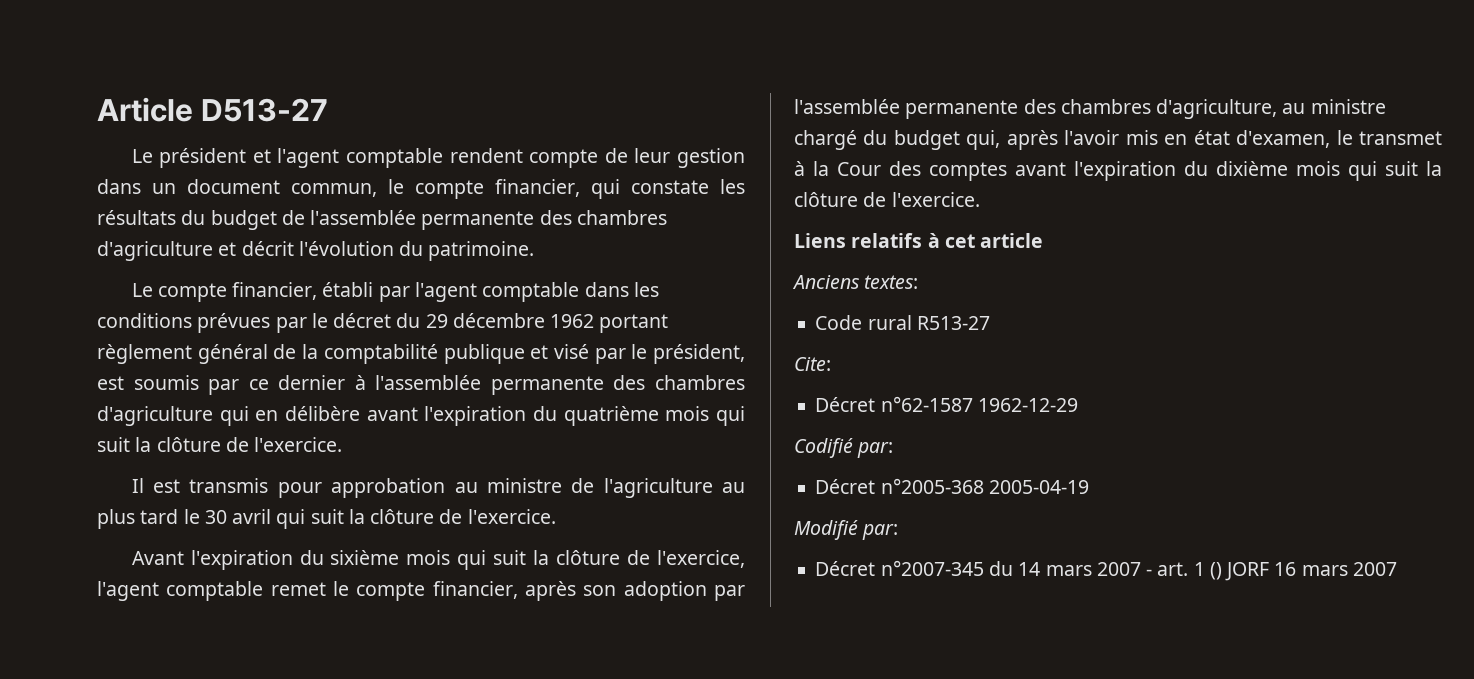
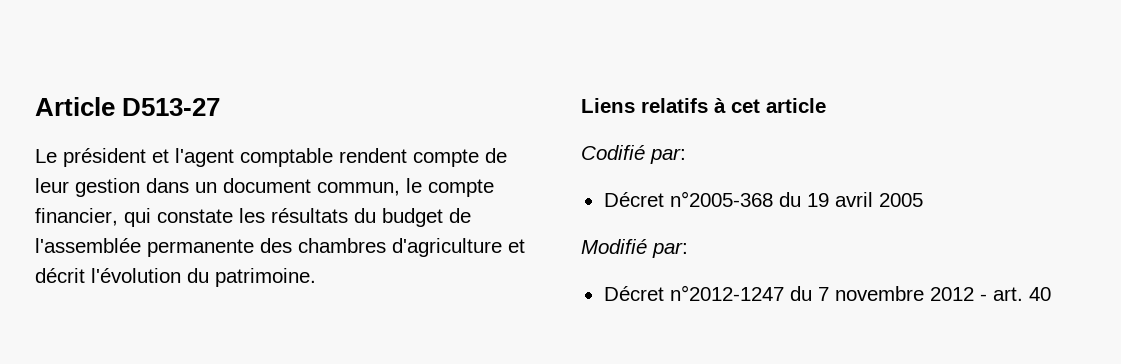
- Le compte financier, établi par l'agent comptable dans les conditions prévues par le décret du 29 décembre 1962 portant règlement général de la comptabilité publique et visé par le président, est soumis par ce dernier à l'assemblée permanente des chambres d'agriculture qui en délibère avant l'expiration du quatrième mois qui suit la clôture de l'exercice.
- Il est transmis pour approbation au ministre de l'agriculture au plus tard le 30 avril qui suit la clôture de l'exercice.
- Avant l'expiration du sixième mois qui suit la clôture de l'exercice, l'agent comptable remet le compte financier, après son adoption par l'assemblée permanente des chambres d'agriculture, au ministre chargé du budget qui, après l'avoir mis en état d'examen, le transmet à la Cour des comptes avant l'expiration du dixième mois qui suit la clôture de l'exercice.
- Anciens textes:
- Code rural R513-27
- Cite:
- Décret n°62-1587 1962-12-29
- Décret n°2005-368 2005-04-19
+ Décret n°2005-368 du 19 avril 2005
- Décret n°2007-345 du 14 mars 2007 - art. 1 () JORF 16 mars 2007
+ Décret n°2012-1247 du 7 novembre 2012 - art. 40

